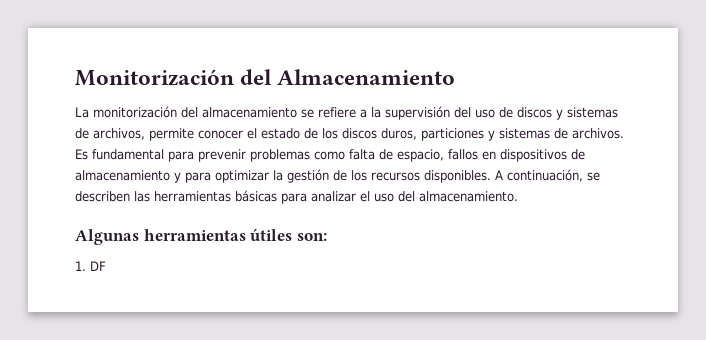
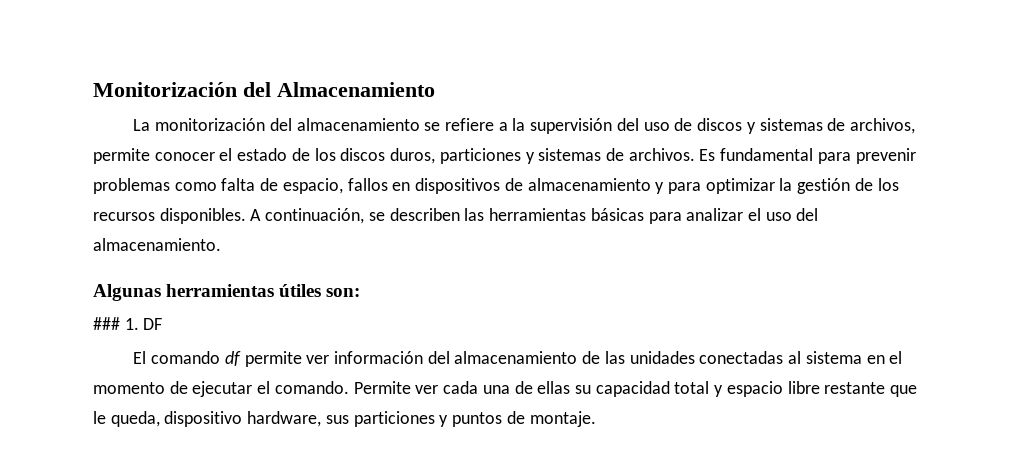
- 1. DF
+ ### 1. DF
+ El comando df permite ver información del almacenamiento de las unidades conectadas al sistema en el momento de ejecutar el comando. Permite ver cada una de ellas su capacidad total y espacio libre restante que le queda, dispositivo hardware, sus particiones y puntos de montaje.

